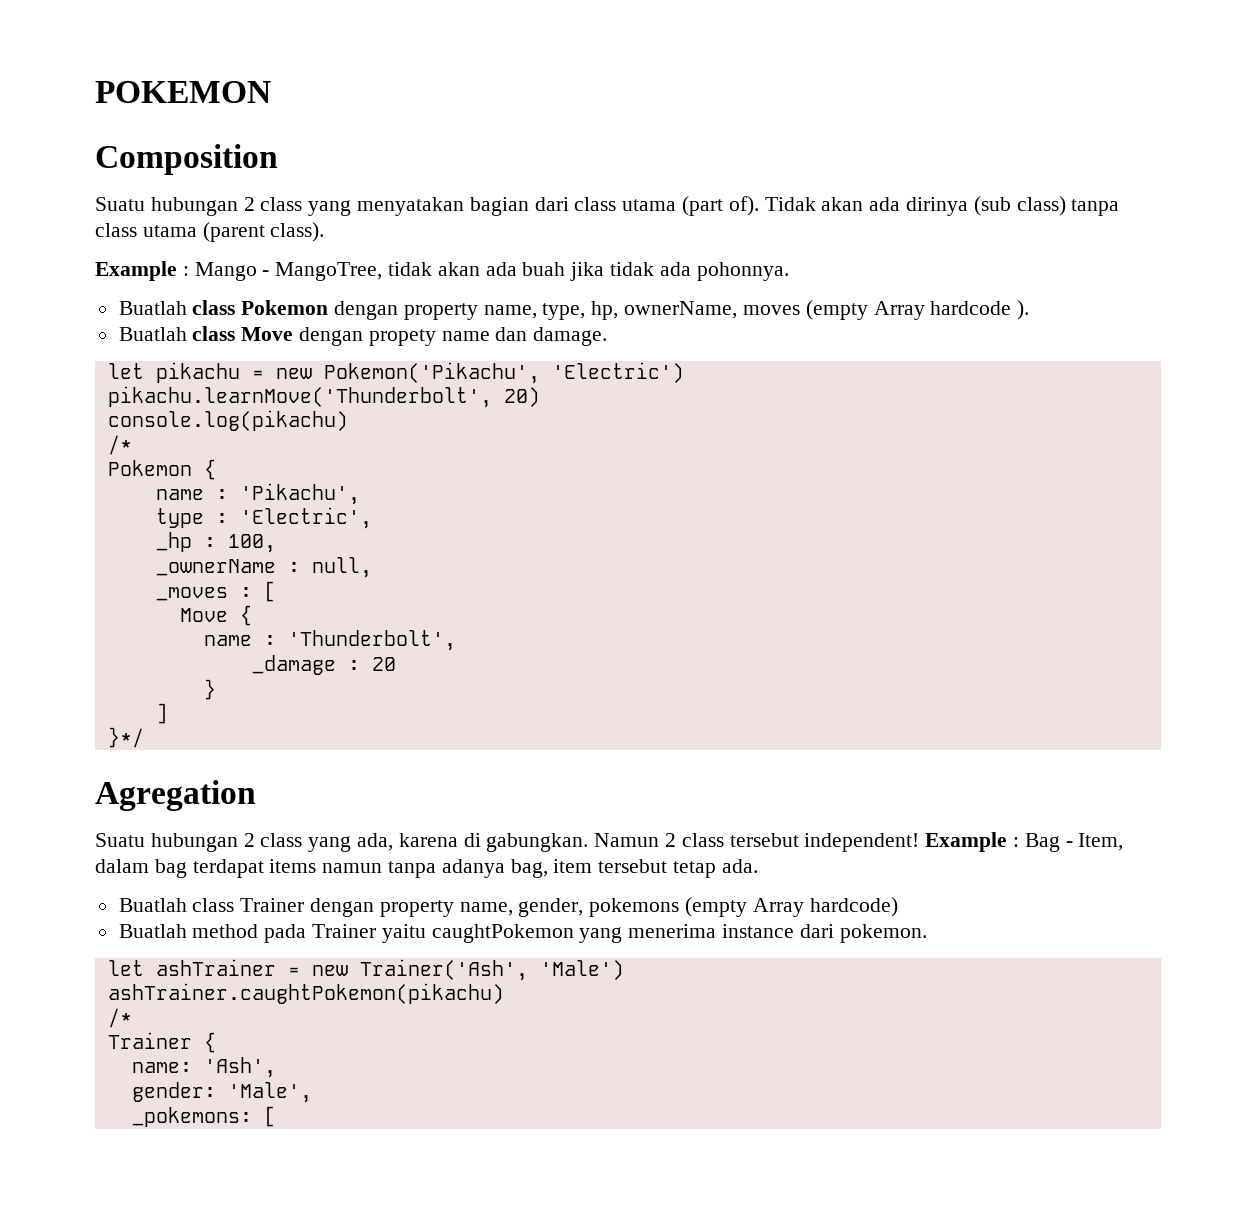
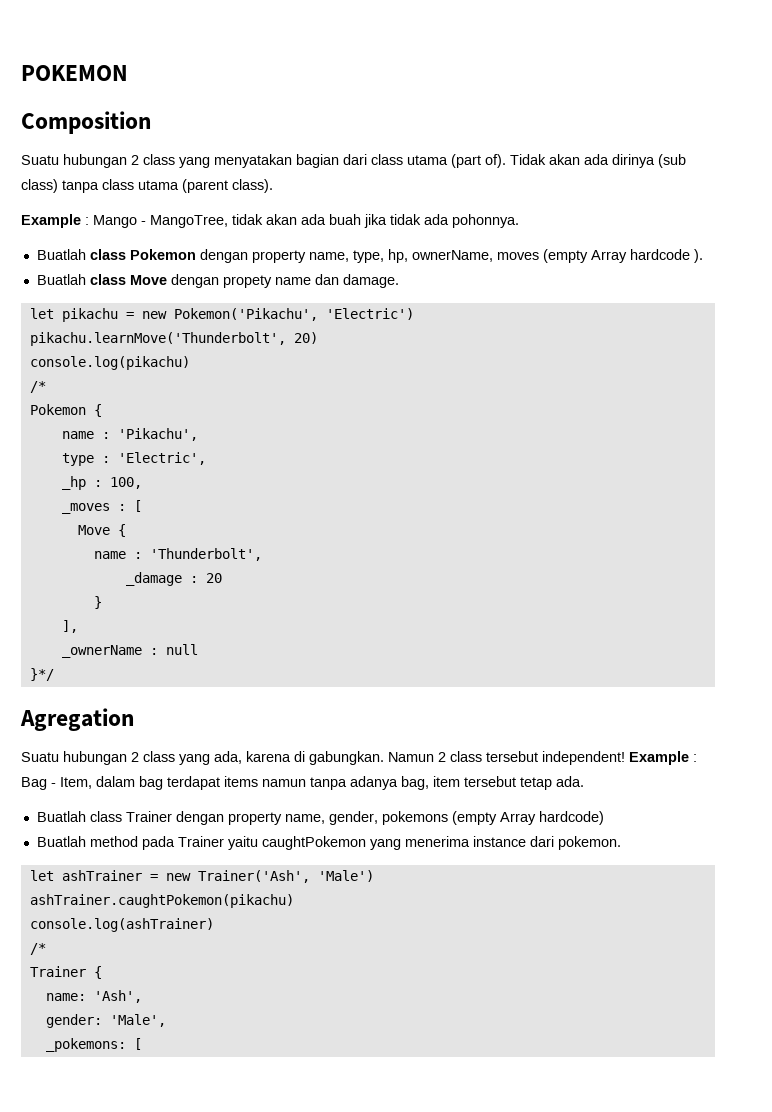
- _ownerName : null,
- ]
+ ],
+ _ownerName : null
+ console.log(ashTrainer)

